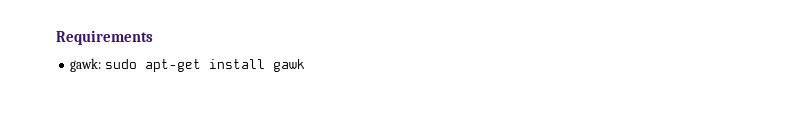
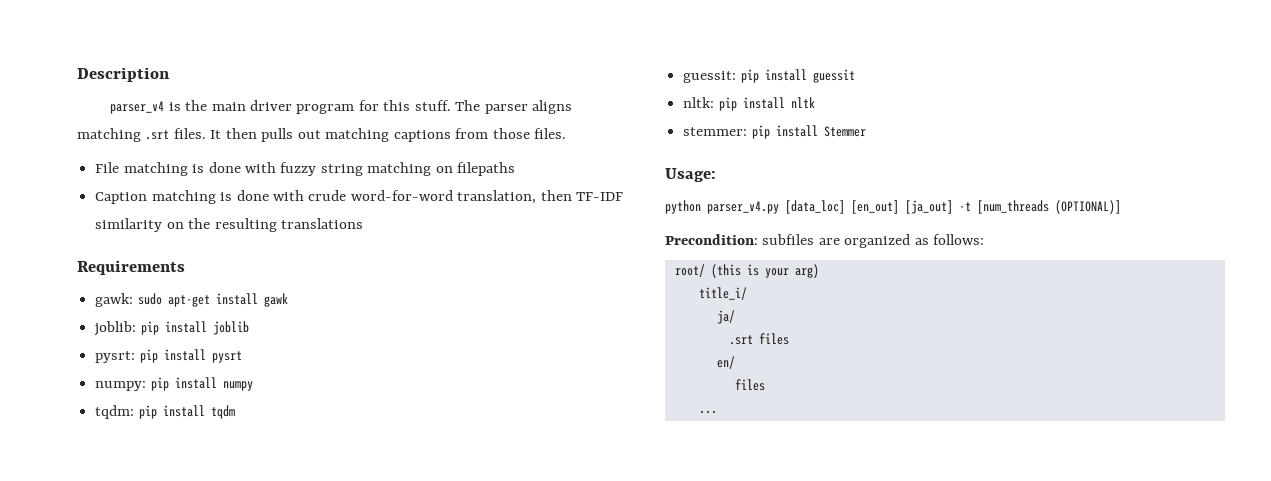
+ Description
+ parser_v4 is the main driver program for this stuff. The parser aligns matching .srt files. It then pulls out matching captions from those files.
+ File matching is done with fuzzy string matching on filepaths
+ Caption matching is done with crude word-for-word translation, then TF-IDF similarity on the resulting translations
+ joblib: pip install joblib
+ pysrt: pip install pysrt
+ numpy: pip install numpy
+ tqdm: pip install tqdm
+ guessit: pip install guessit
+ nltk: pip install nltk
+ stemmer: pip install Stemmer
+ Usage:
+ python parser_v4.py [data_loc] [en_out] [ja_out] -t [num_threads (OPTIONAL)]
+ Precondition: subfiles are organized as follows:
+ root/ (this is your arg)
+ title_i/
+ ja/
+ .srt files
+ en/
+ files
+ ...

